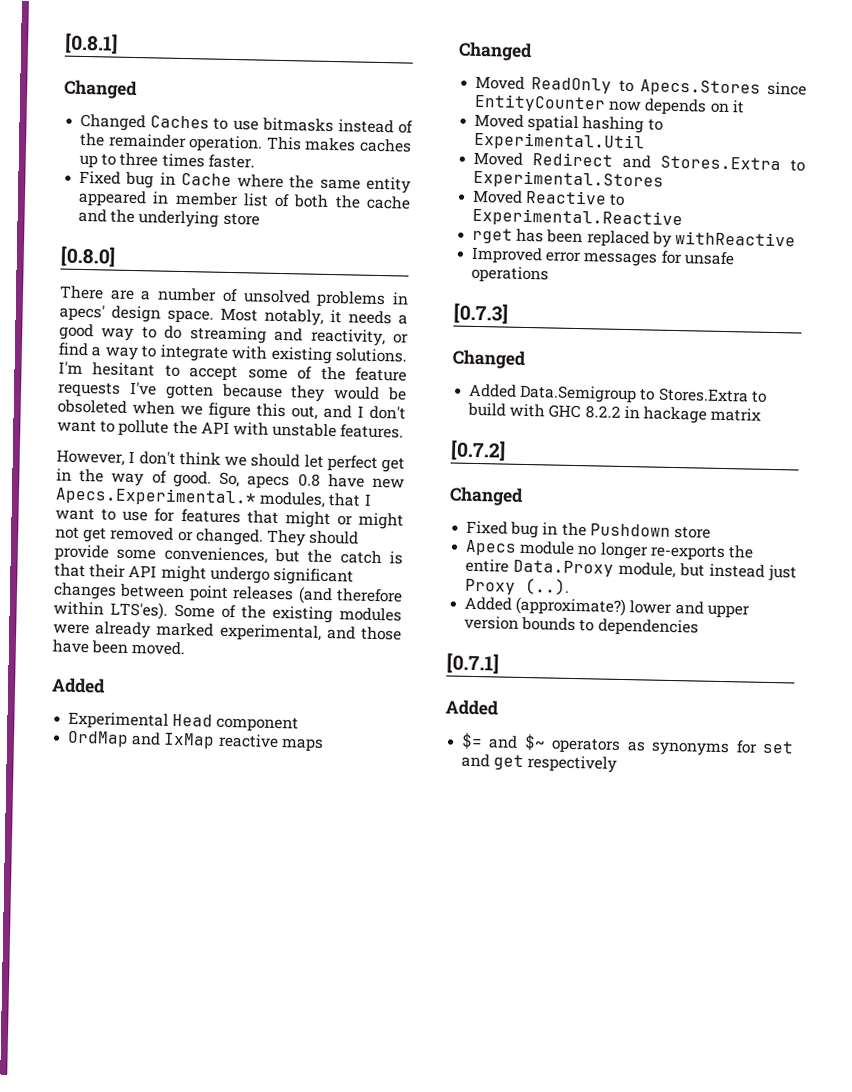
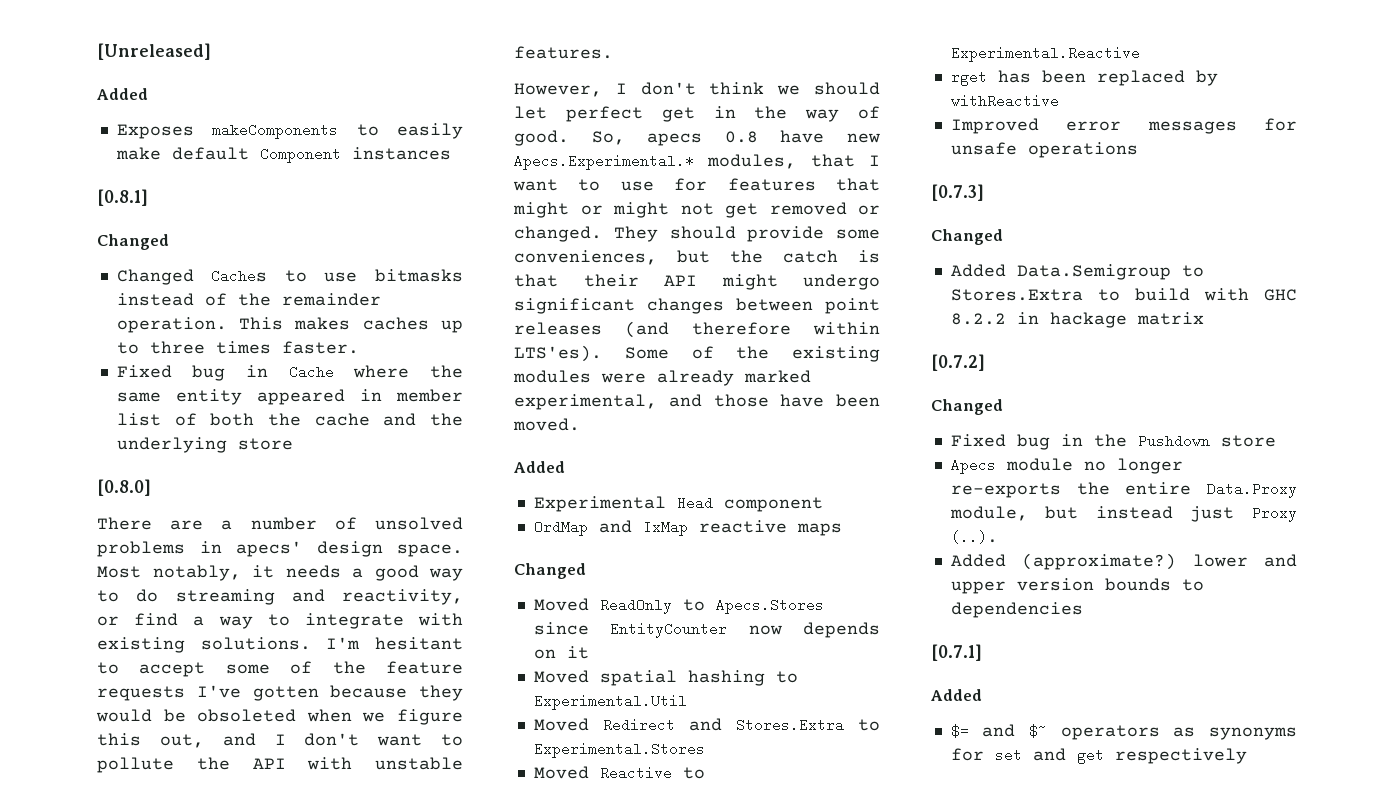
+ [Unreleased]
+ Added
+ Exposes makeComponents to easily make default Component instances

